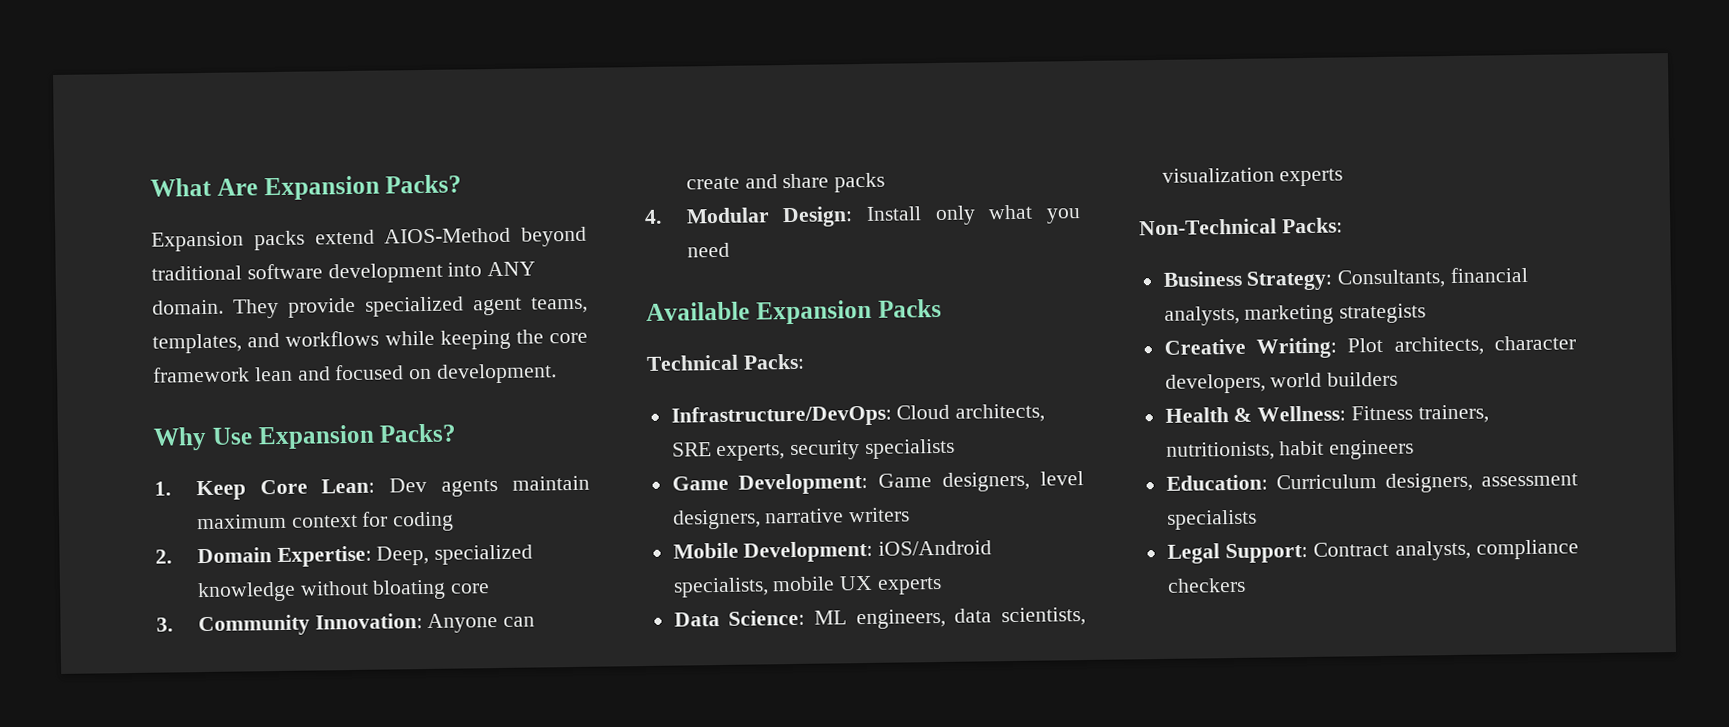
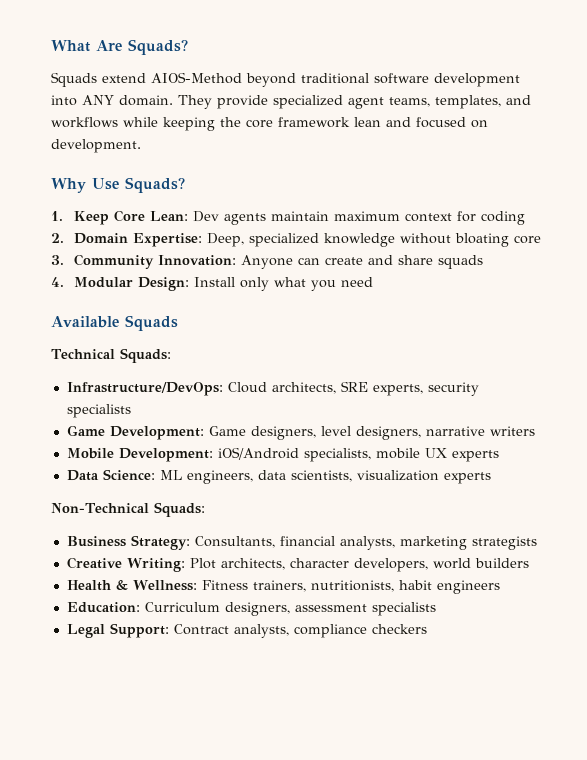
- What Are Expansion Packs?
- Expansion packs extend AIOS-Method beyond traditional software development into ANY domain.
+ What Are Squads?
+ Squads extend AIOS-Method beyond traditional software development into ANY domain.
- Why Use Expansion Packs?
+ Why Use Squads?
- 3. Community Innovation: Anyone can create and share packs
+ 3. Community Innovation: Anyone can create and share squads
- Available Expansion Packs
+ Available Squads
- Technical Packs:
+ Technical Squads:
- Non-Technical Packs:
+ Non-Technical Squads:

